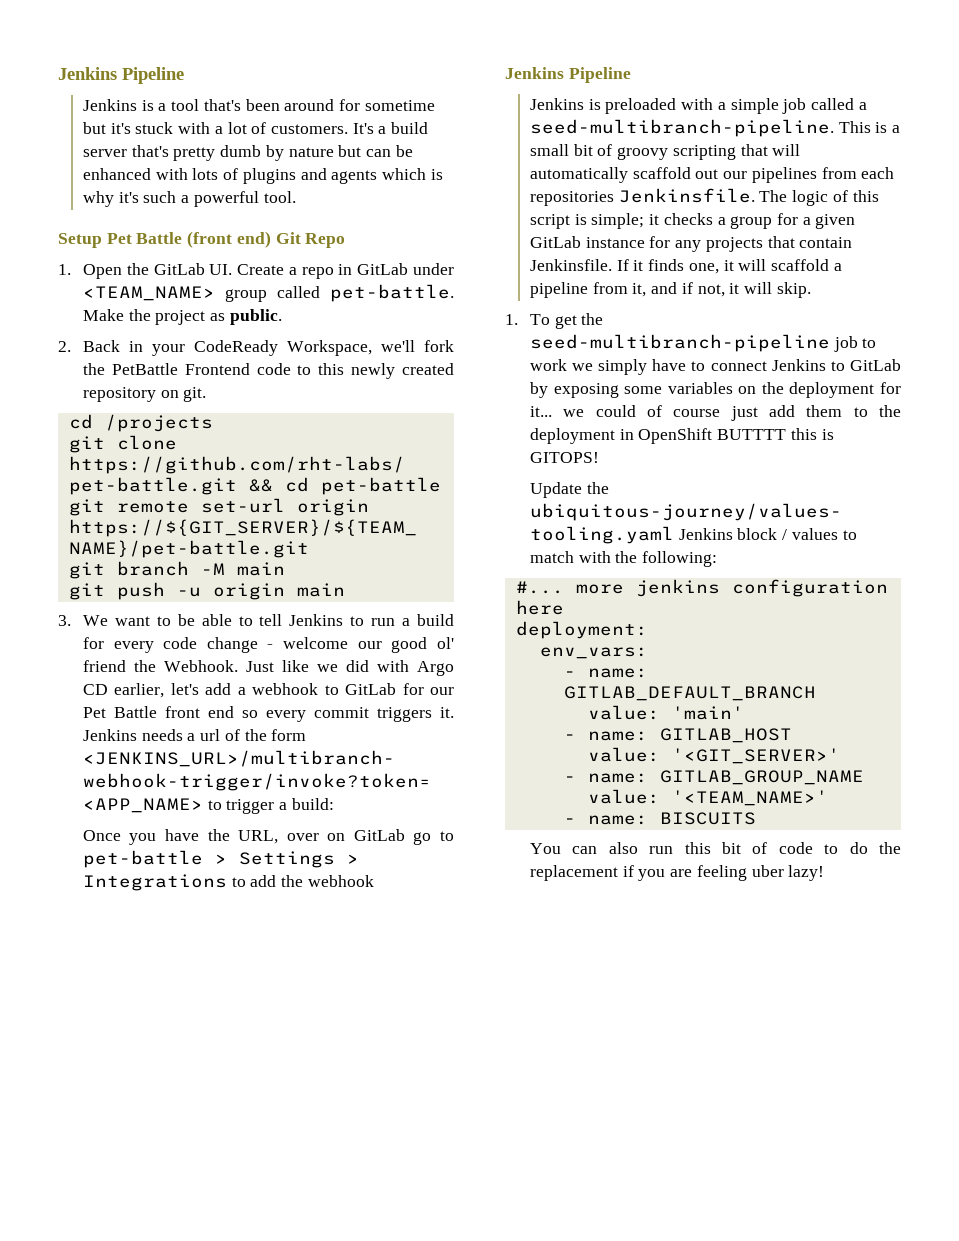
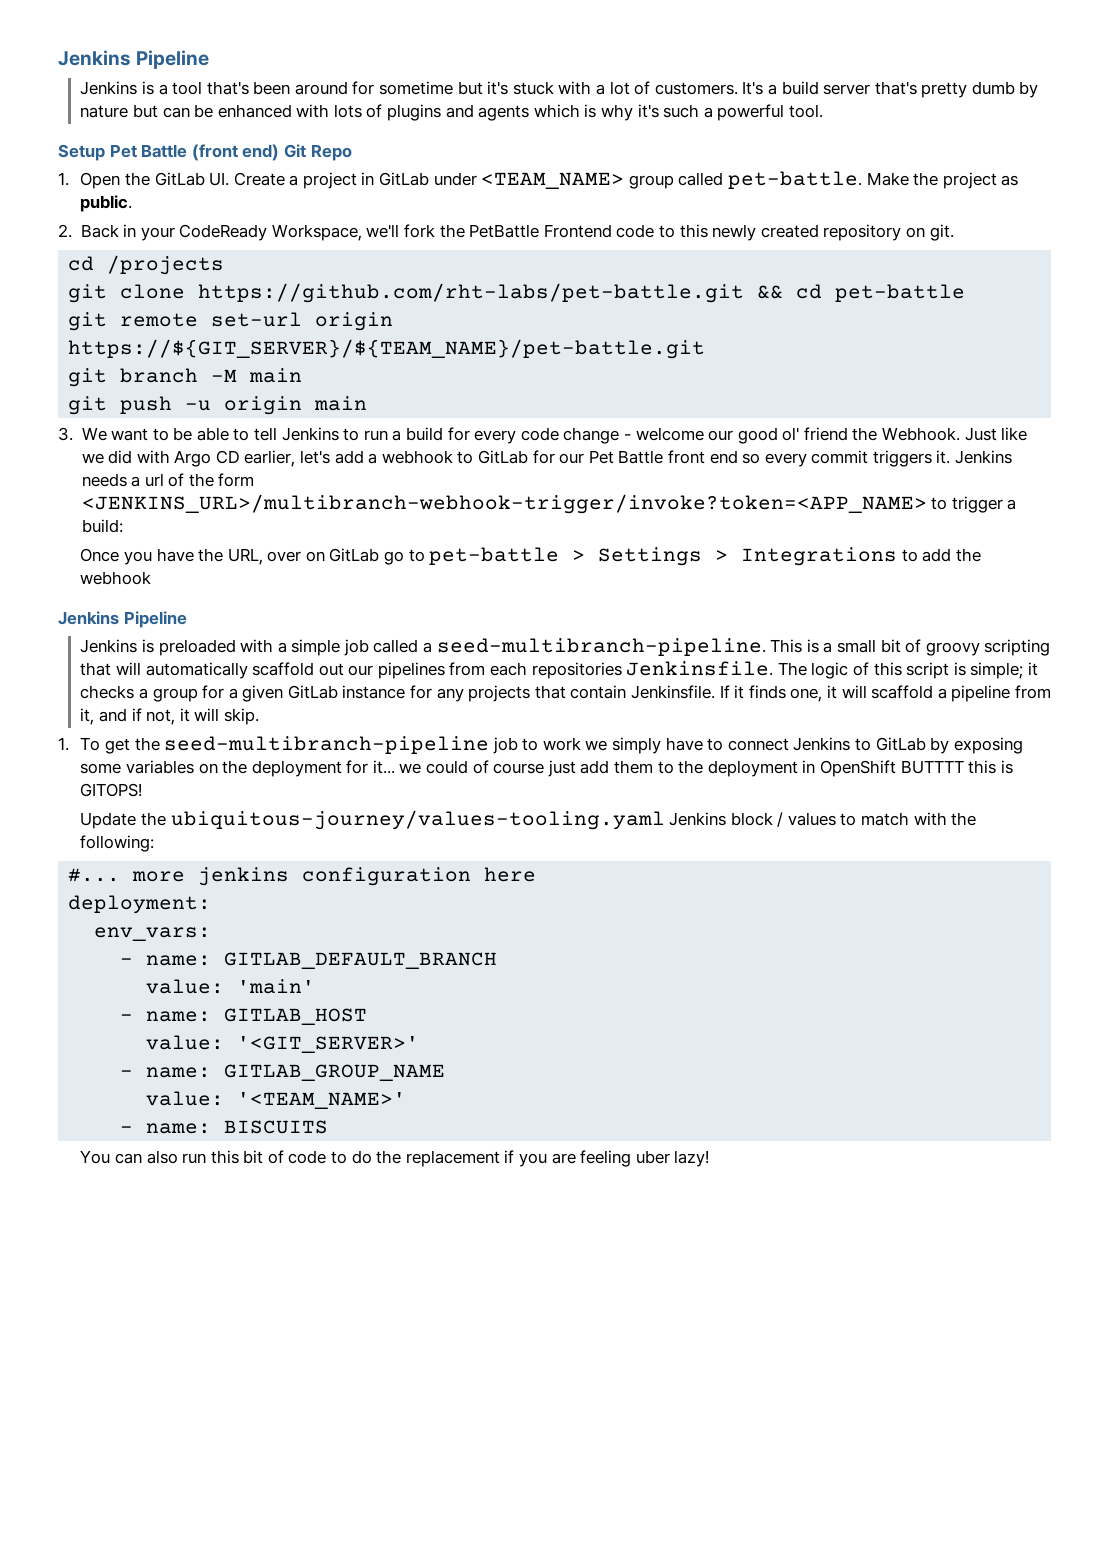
- 1. Open the GitLab UI. Create a repo in GitLab under <TEAM_NAME> group called pet-battle.
+ 1. Open the GitLab UI. Create a project in GitLab under <TEAM_NAME> group called pet-battle.

